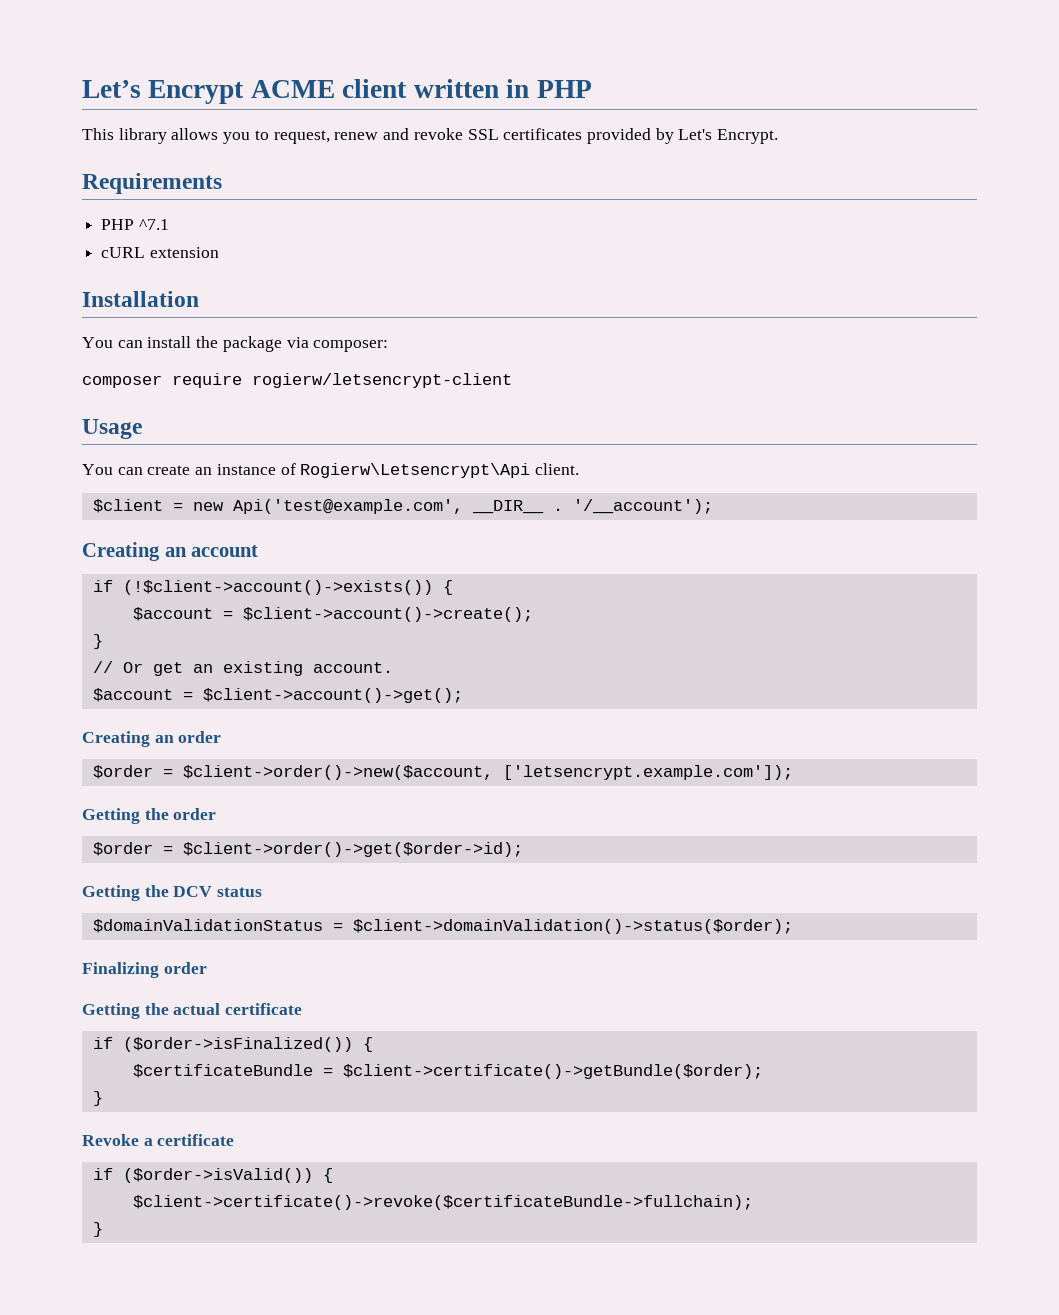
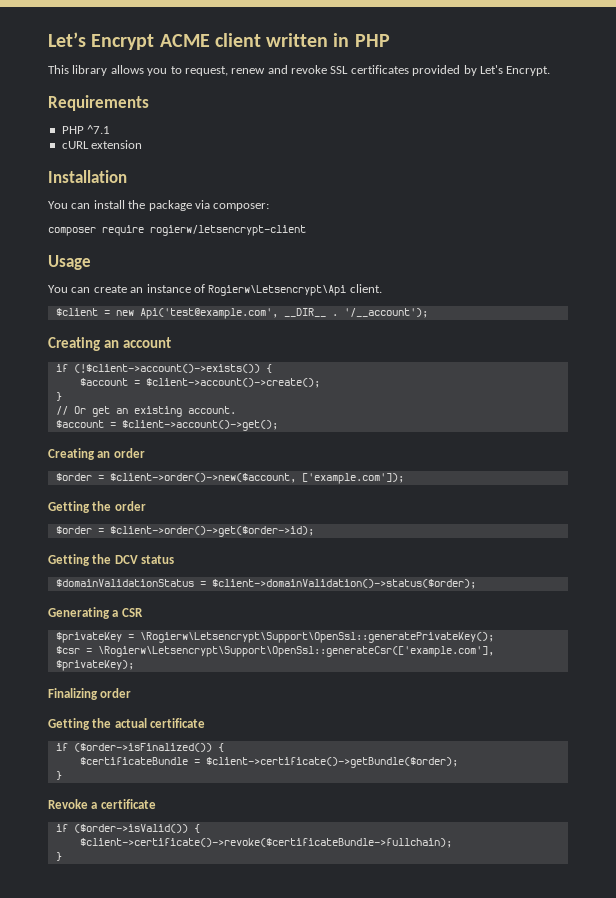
- $order = $client->order()->new($account, ['letsencrypt.example.com']);
+ $order = $client->order()->new($account, ['example.com']);
+ Generating a CSR
+ $privateKey = \Rogierw\Letsencrypt\Support\OpenSsl::generatePrivateKey();
+ $csr = \Rogierw\Letsencrypt\Support\OpenSsl::generateCsr(['example.com'], $privateKey);

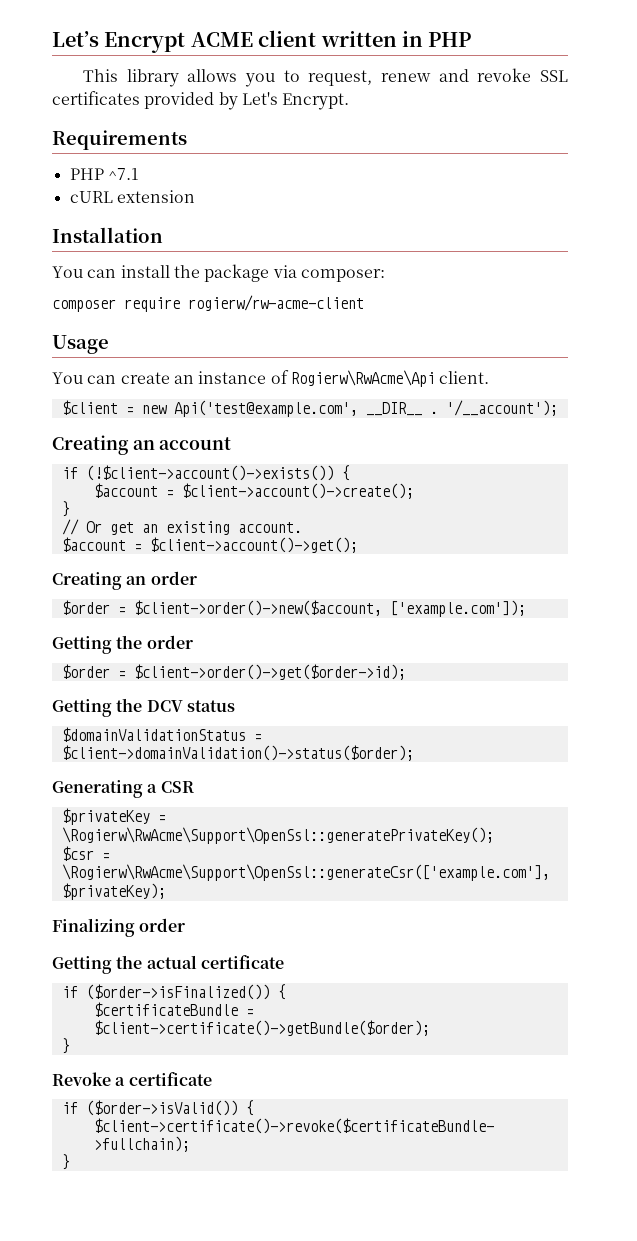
- composer require rogierw/letsencrypt-client
+ composer require rogierw/rw-acme-client
- You can create an instance of Rogierw\Letsencrypt\Api client.
+ You can create an instance of Rogierw\RwAcme\Api client.
- $privateKey = \Rogierw\Letsencrypt\Support\OpenSsl::generatePrivateKey();
+ $privateKey = \Rogierw\RwAcme\Support\OpenSsl::generatePrivateKey();
- $csr = \Rogierw\Letsencrypt\Support\OpenSsl::generateCsr(['example.com'], $privateKey);
+ $csr = \Rogierw\RwAcme\Support\OpenSsl::generateCsr(['example.com'], $privateKey);

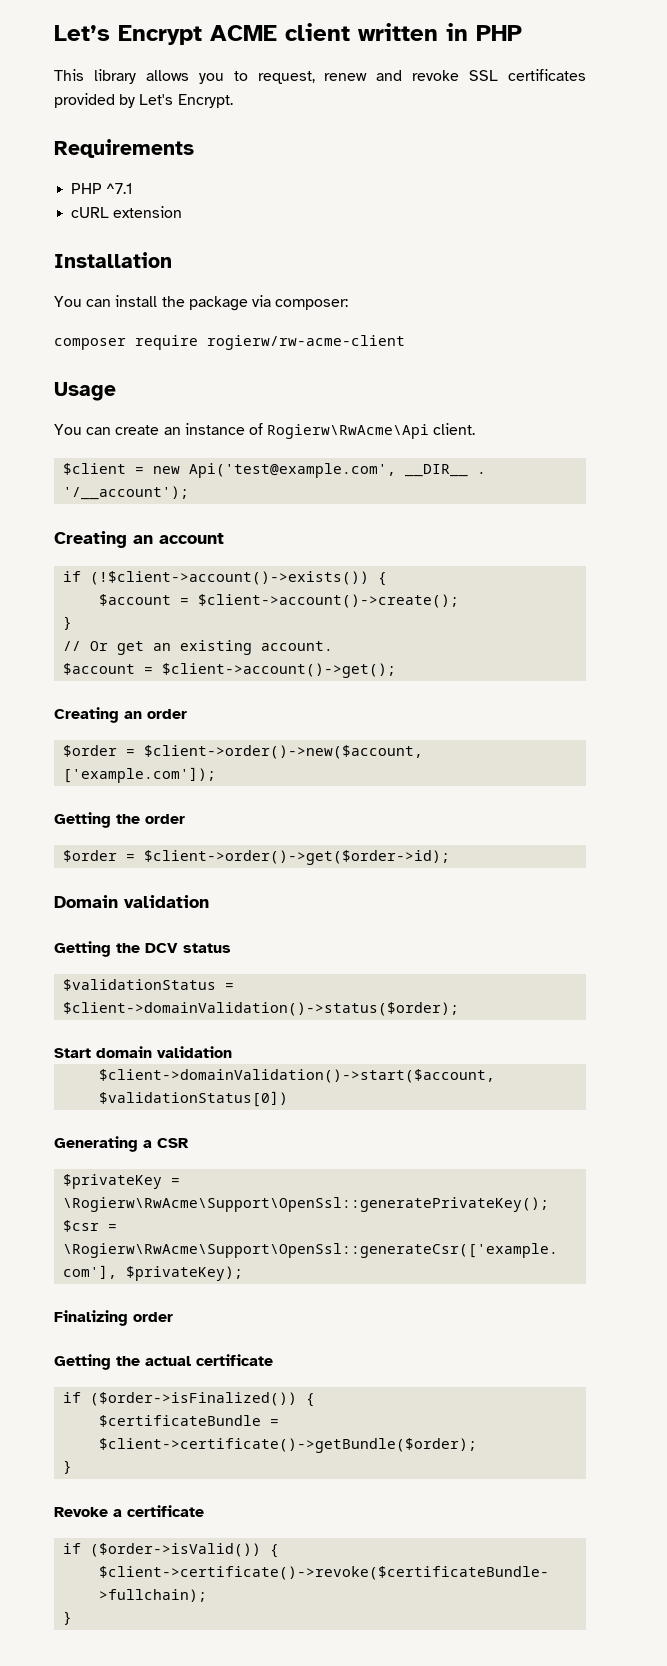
+ Domain validation
- $domainValidationStatus = $client->domainValidation()->status($order);
+ $validationStatus = $client->domainValidation()->status($order);
+ Start domain validation
+ $client->domainValidation()->start($account, $validationStatus[0])

